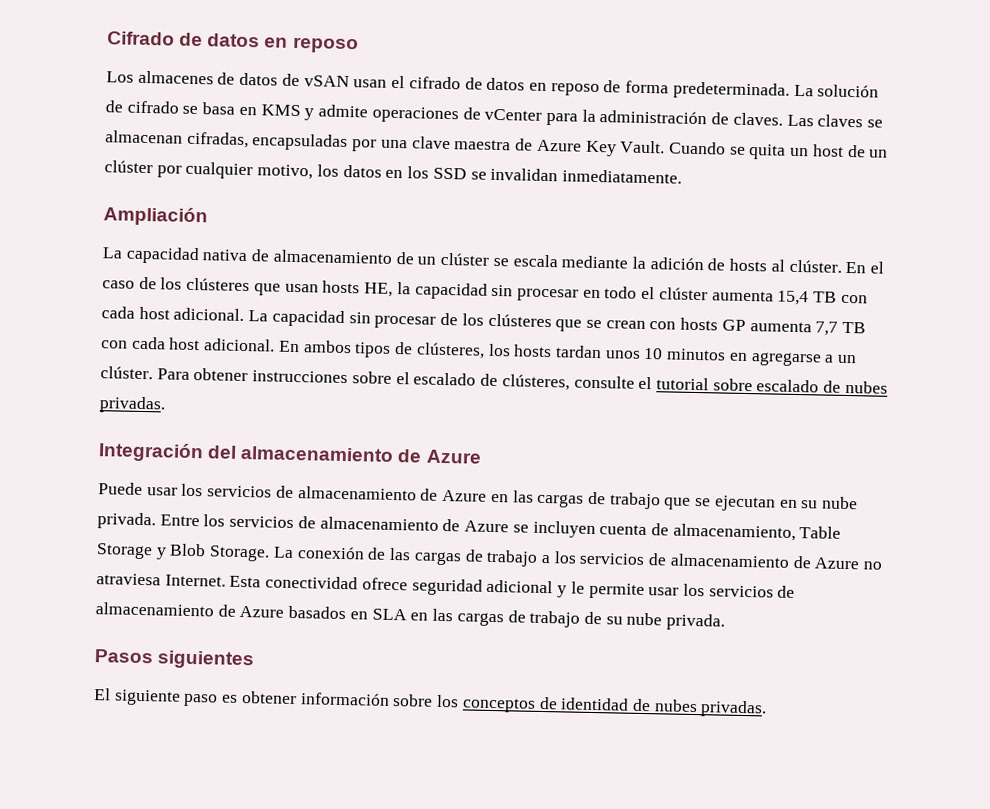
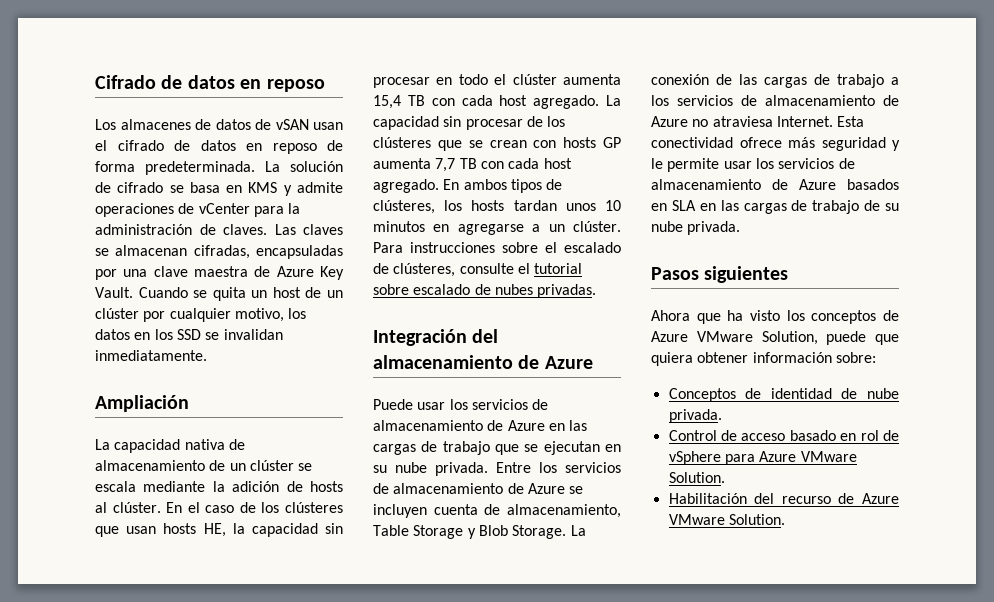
- En el caso de los clústeres que usan hosts HE, la capacidad sin procesar en todo el clúster aumenta 15,4 TB con cada host adicional.
+ En el caso de los clústeres que usan hosts HE, la capacidad sin procesar en todo el clúster aumenta 15,4 TB con cada host agregado.
- La capacidad sin procesar de los clústeres que se crean con hosts GP aumenta 7,7 TB con cada host adicional.
+ La capacidad sin procesar de los clústeres que se crean con hosts GP aumenta 7,7 TB con cada host agregado.
- Para obtener instrucciones sobre el escalado de clústeres, consulte el tutorial sobre escalado de nubes privadas.
+ Para instrucciones sobre el escalado de clústeres, consulte el tutorial sobre escalado de nubes privadas.
- Esta conectividad ofrece seguridad adicional y le permite usar los servicios de almacenamiento de Azure basados en SLA en las cargas de trabajo de su nube privada.
+ Esta conectividad ofrece más seguridad y le permite usar los servicios de almacenamiento de Azure basados en SLA en las cargas de trabajo de su nube privada.
- El siguiente paso es obtener información sobre los conceptos de identidad de nubes privadas.
+ Ahora que ha visto los conceptos de Azure VMware Solution, puede que quiera obtener información sobre:
+ Conceptos de identidad de nube privada.
+ Control de acceso basado en rol de vSphere para Azure VMware Solution.
+ Habilitación del recurso de Azure VMware Solution.

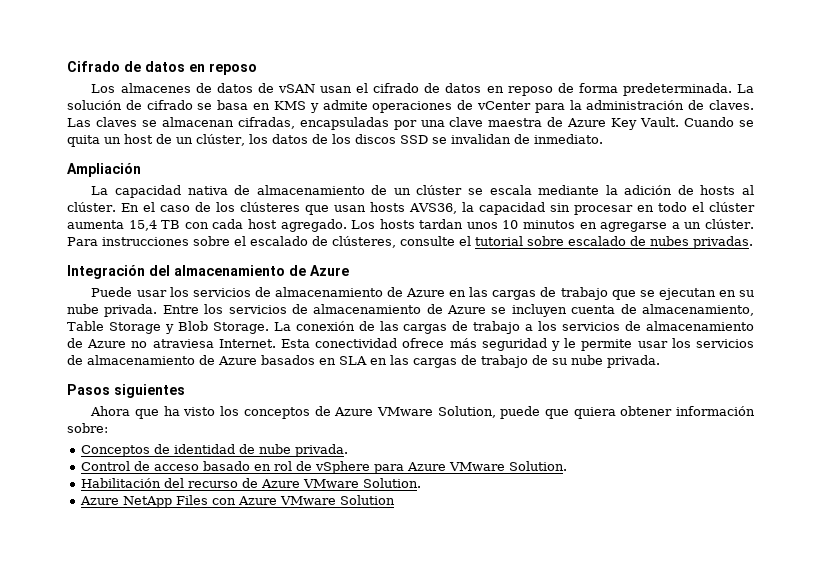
- Cuando se quita un host de un clúster por cualquier motivo, los datos en los SSD se invalidan inmediatamente.
+ Cuando se quita un host de un clúster, los datos de los discos SSD se invalidan de inmediato.
- En el caso de los clústeres que usan hosts HE, la capacidad sin procesar en todo el clúster aumenta 15,4 TB con cada host agregado.
+ En el caso de los clústeres que usan hosts AVS36, la capacidad sin procesar en todo el clúster aumenta 15,4 TB con cada host agregado.
- La capacidad sin procesar de los clústeres que se crean con hosts GP aumenta 7,7 TB con cada host agregado. En ambos tipos de clústeres, los hosts tardan unos 10 minutos en agregarse a un clúster.
+ Los hosts tardan unos 10 minutos en agregarse a un clúster.
+ Azure NetApp Files con Azure VMware Solution

